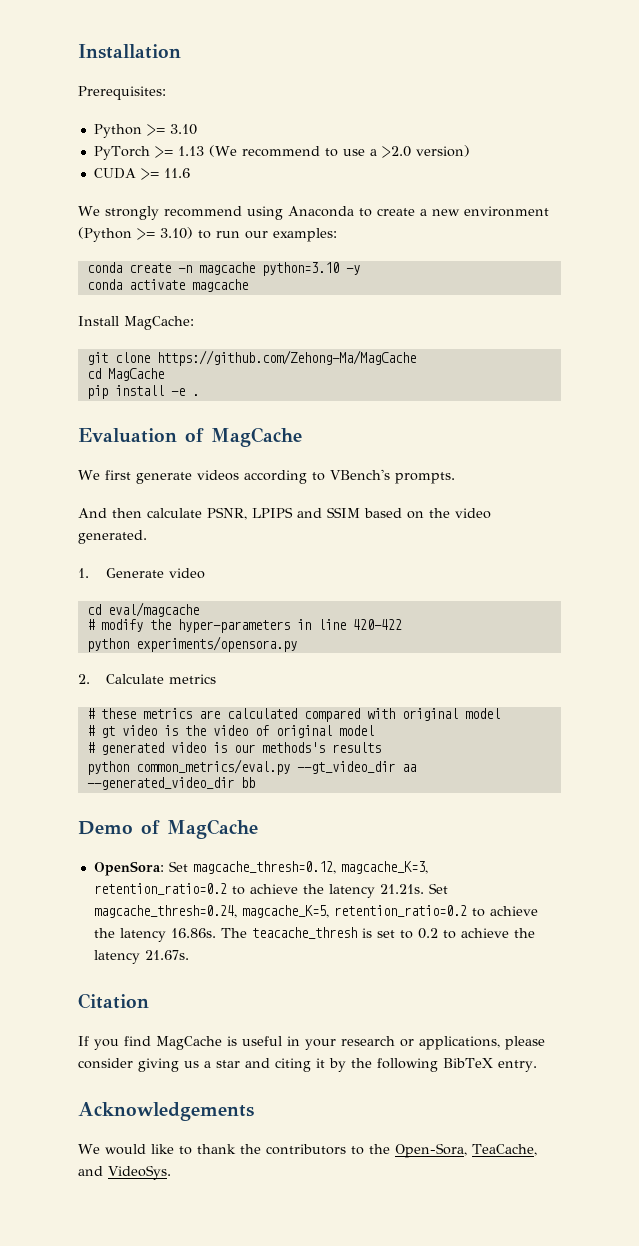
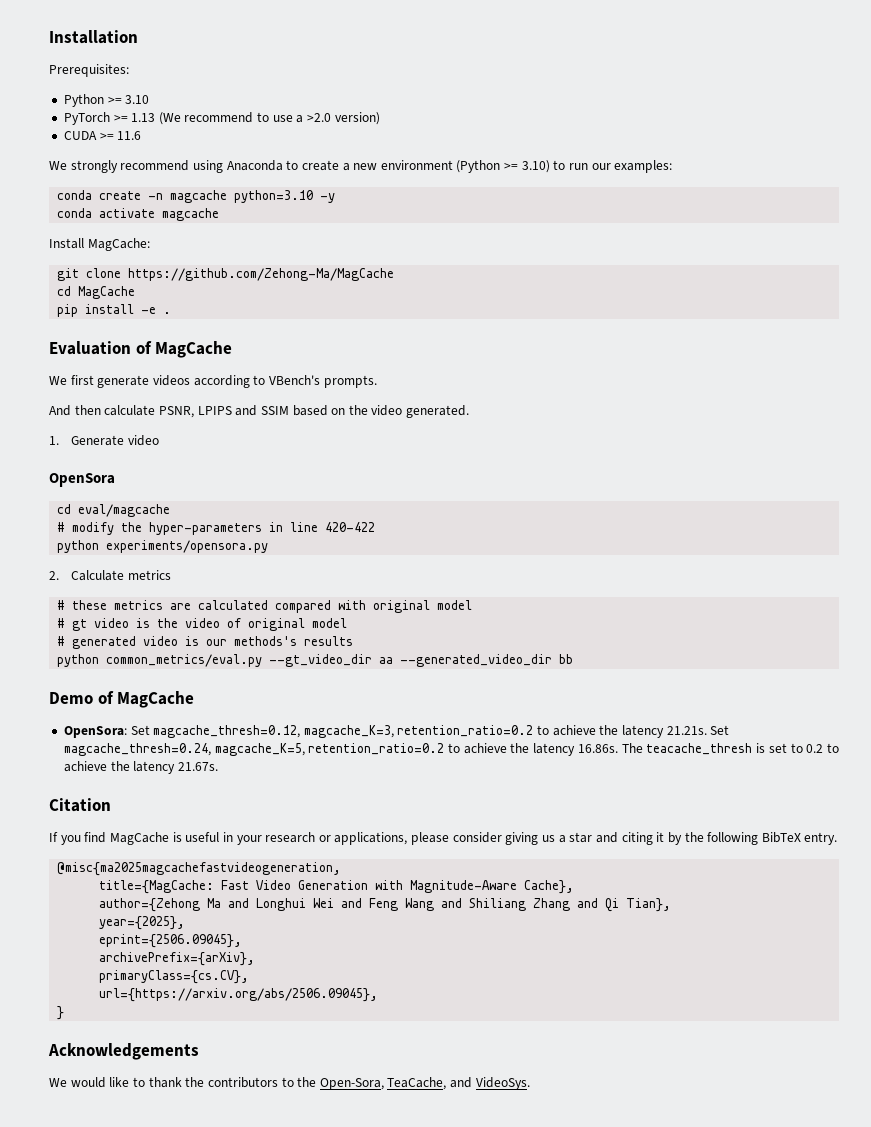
+ OpenSora
+ @misc{ma2025magcachefastvideogeneration,
+ title={MagCache: Fast Video Generation with Magnitude-Aware Cache},
+ author={Zehong Ma and Longhui Wei and Feng Wang and Shiliang Zhang and Qi Tian},
+ year={2025},
+ eprint={2506.09045},
+ archivePrefix={arXiv},
+ primaryClass={cs.CV},
+ url={https://arxiv.org/abs/2506.09045},
+ }

